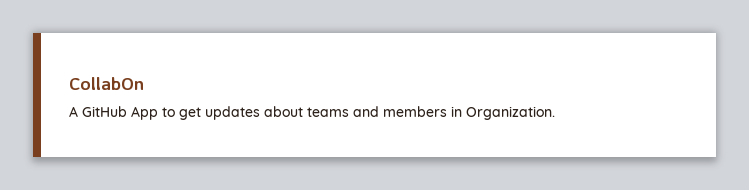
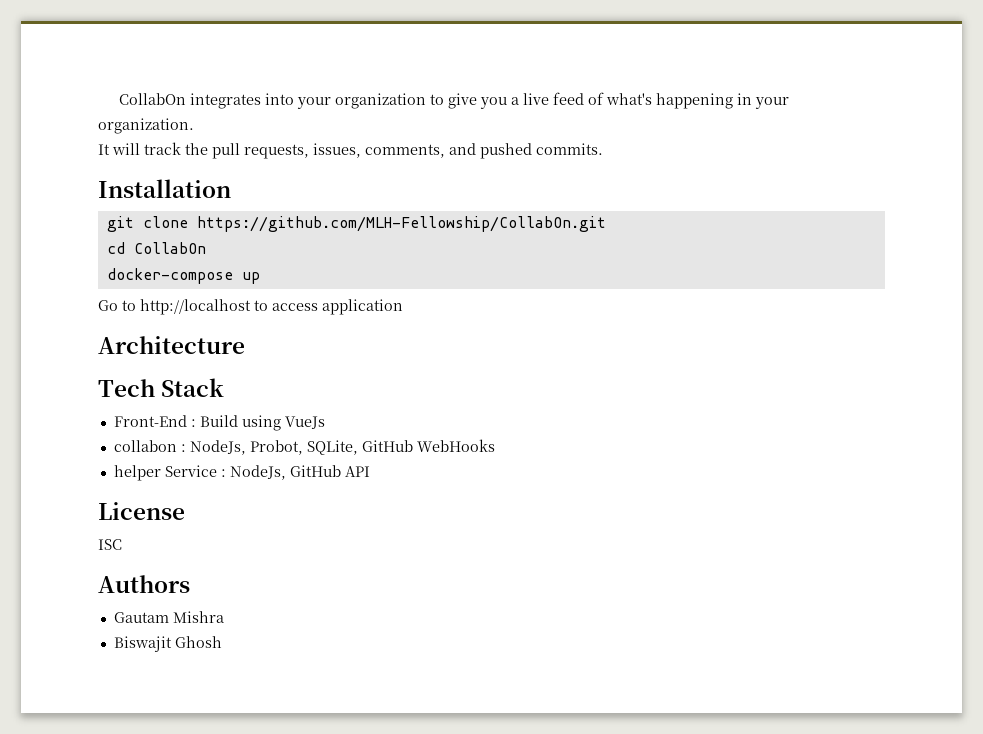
- CollabOn
- A GitHub App to get updates about teams and members in Organization.
+ CollabOn integrates into your organization to give you a live feed of what's happening in your organization.
+ It will track the pull requests, issues, comments, and pushed commits.
+ Installation
+ git clone https://github.com/MLH-Fellowship/CollabOn.git
+ cd CollabOn
+ docker-compose up
+ Go to http://localhost to access application
+ Architecture
+ Tech Stack
+ Front-End : Build using VueJs
+ collabon : NodeJs, Probot, SQLite, GitHub WebHooks
+ helper Service : NodeJs, GitHub API
+ License
+ ISC
+ Authors
+ Gautam Mishra
+ Biswajit Ghosh

